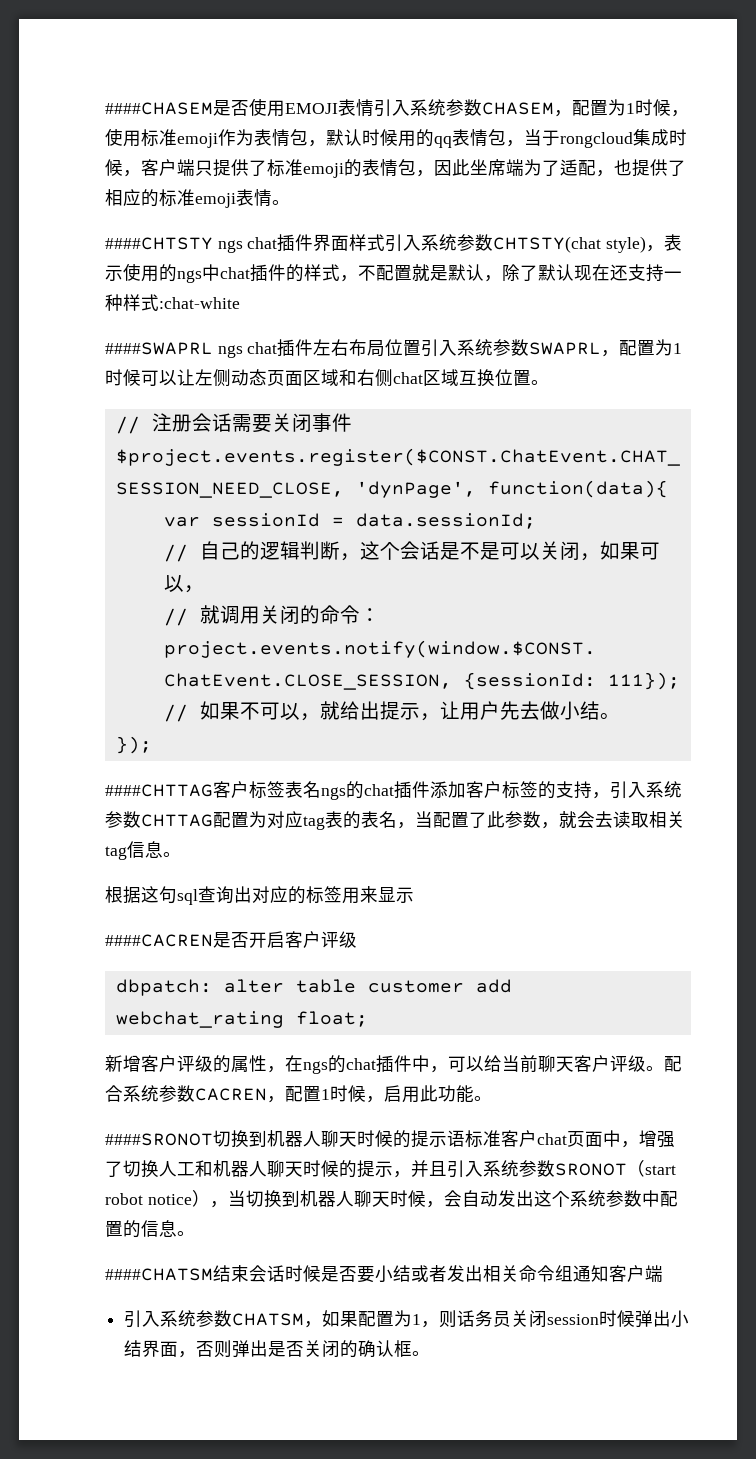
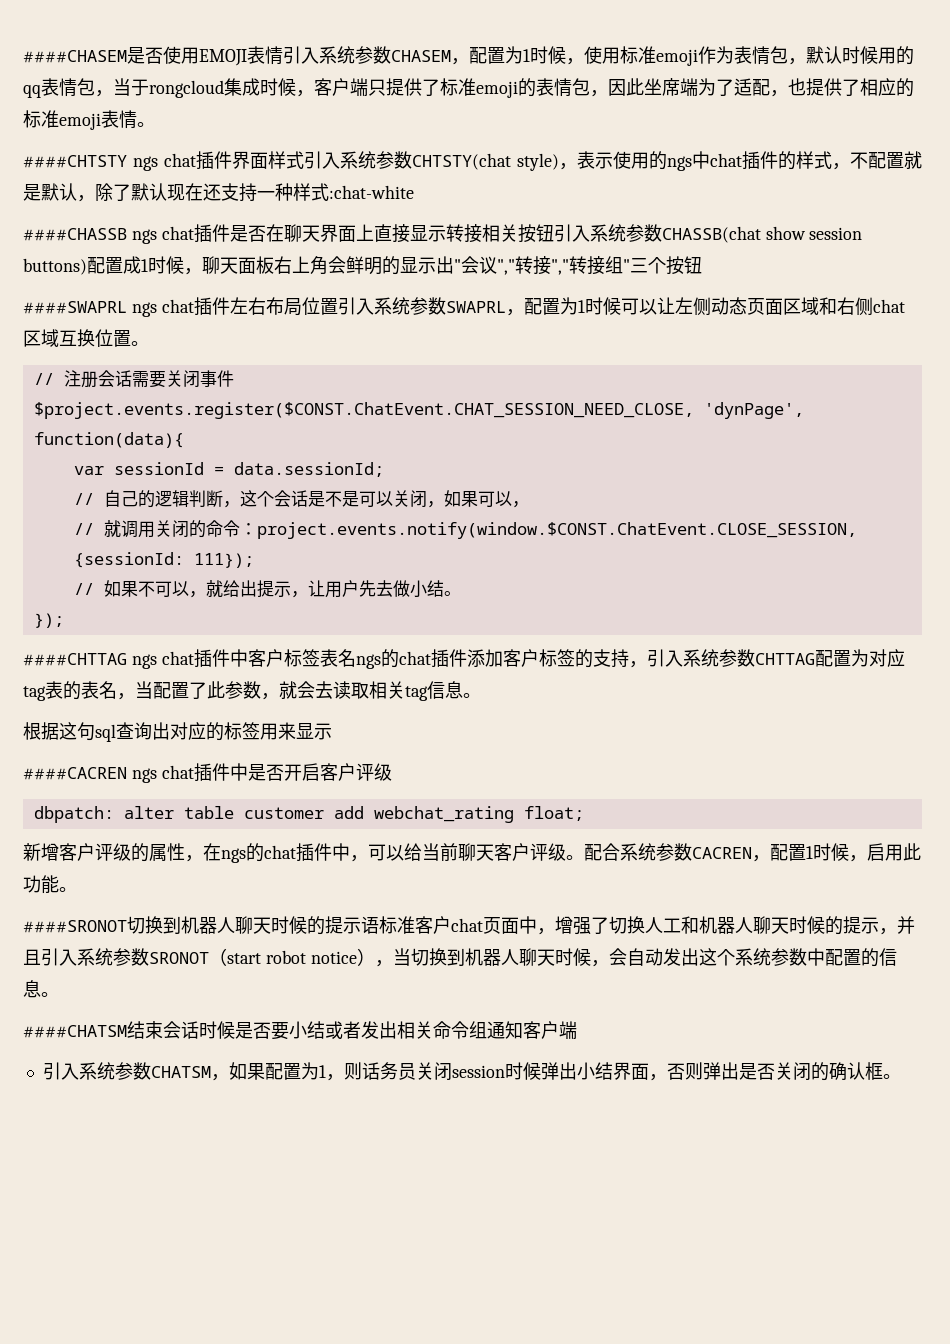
+ ####CHASSB ngs chat插件是否在聊天界面上直接显示转接相关按钮引入系统参数CHASSB(chat show session buttons)配置成1时候，聊天面板右上角会鲜明的显示出"会议","转接","转接组"三个按钮
- ####CHTTAG客户标签表名ngs的chat插件添加客户标签的支持，引入系统参数CHTTAG配置为对应tag表的表名，当配置了此参数，就会去读取相关tag信息。
+ ####CHTTAG ngs chat插件中客户标签表名ngs的chat插件添加客户标签的支持，引入系统参数CHTTAG配置为对应tag表的表名，当配置了此参数，就会去读取相关tag信息。
- ####CACREN是否开启客户评级
+ ####CACREN ngs chat插件中是否开启客户评级

